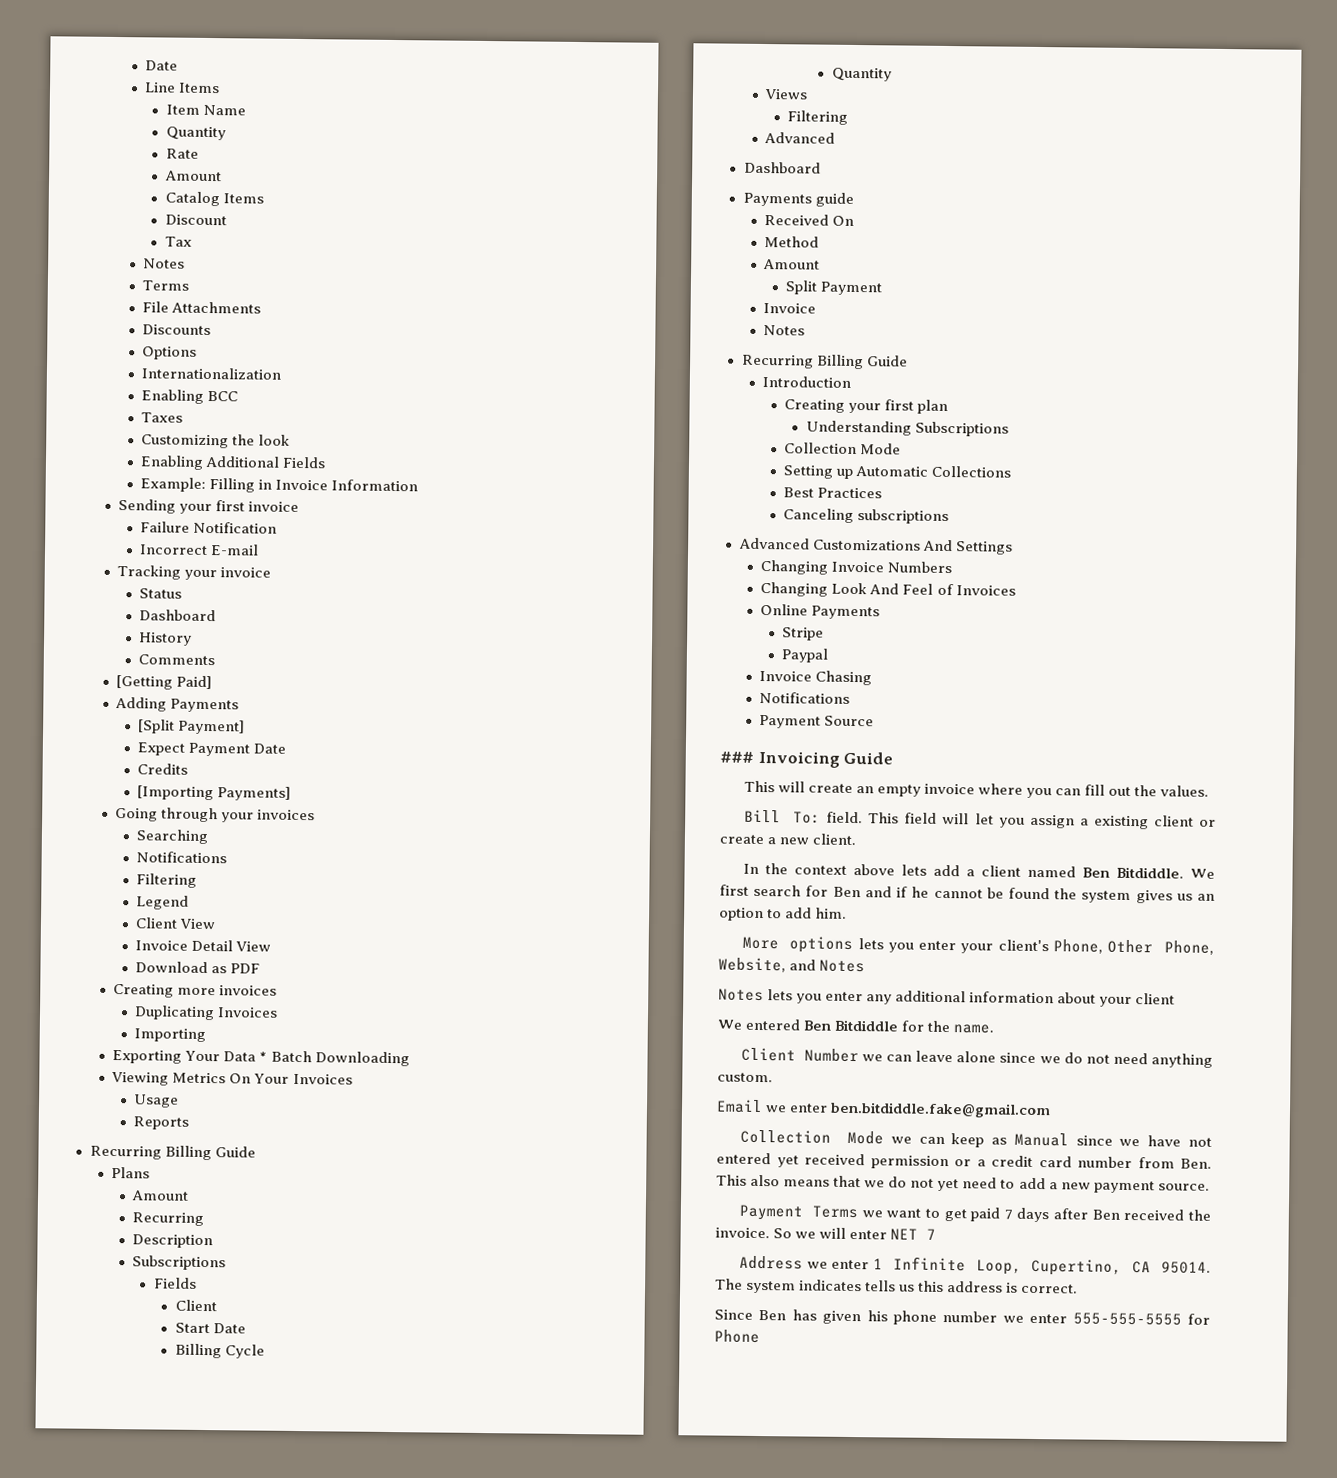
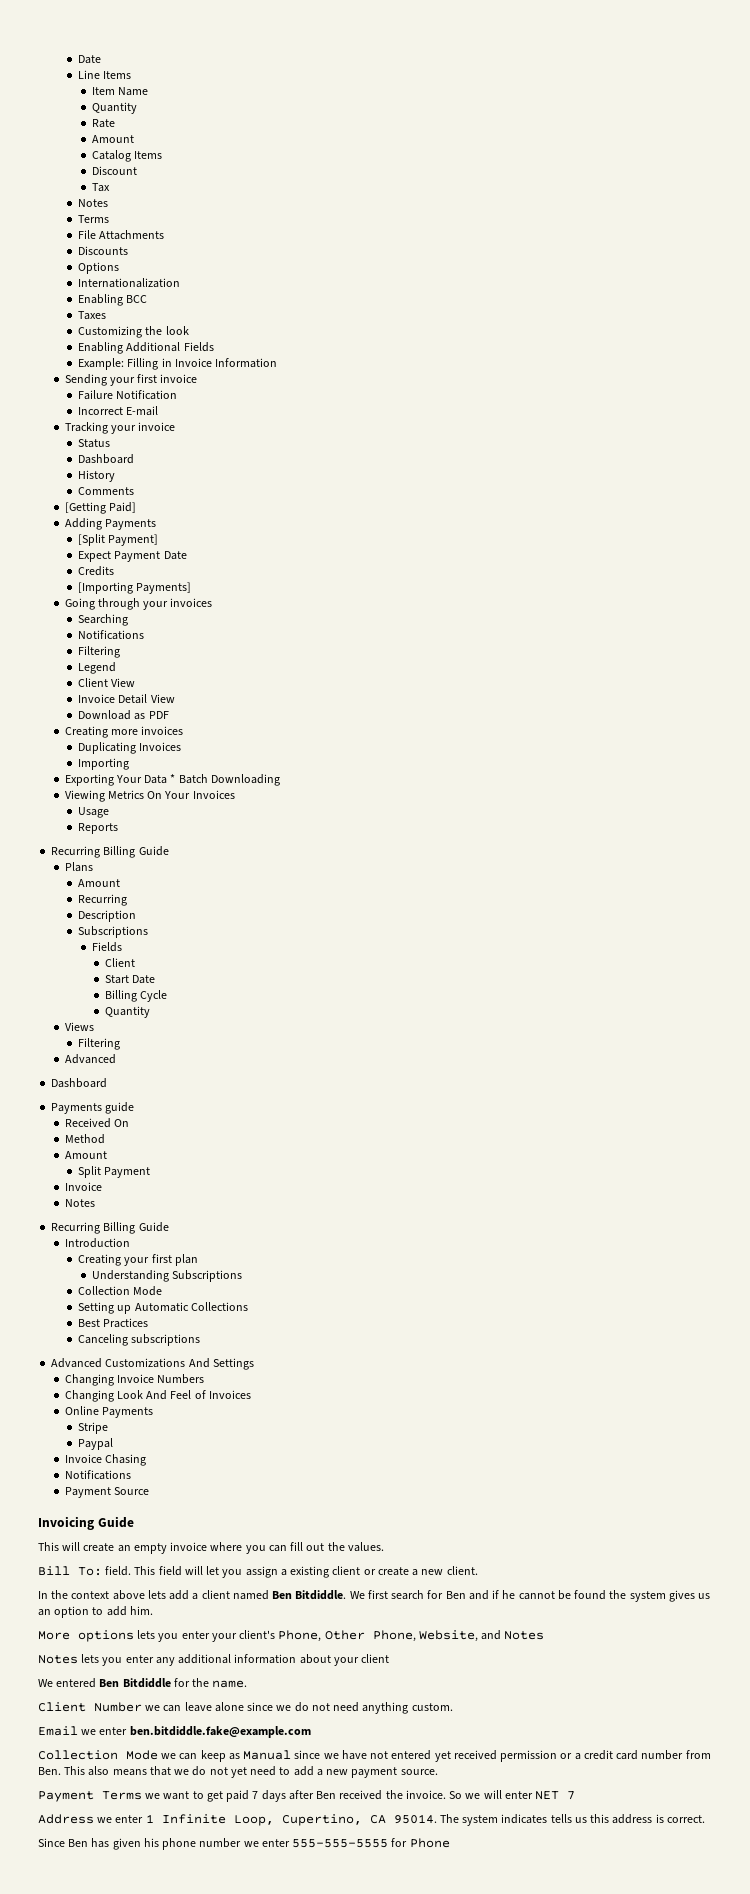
- ### Invoicing Guide
+ Invoicing Guide
- Email we enter ben.bitdiddle.fake@gmail.com
+ Email we enter ben.bitdiddle.fake@example.com

